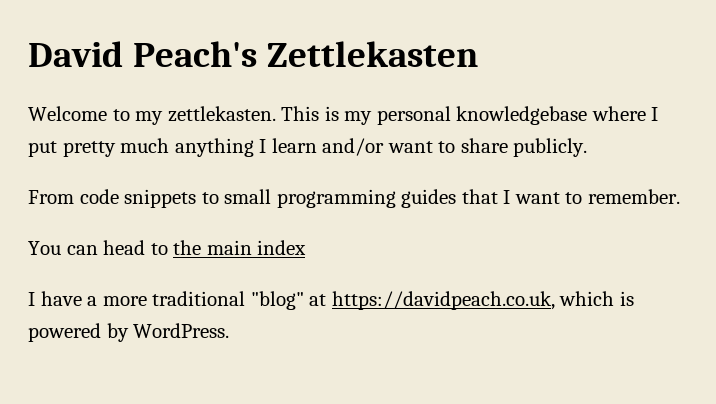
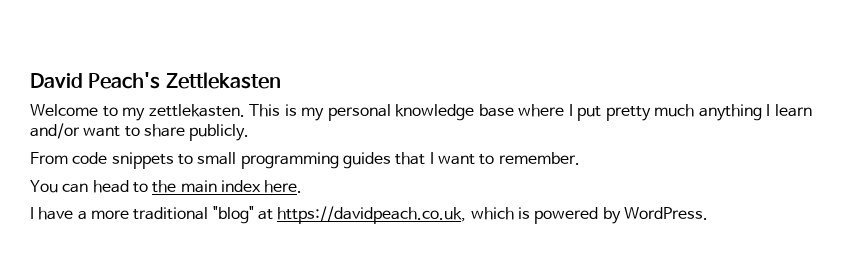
- This is my personal knowledgebase where I put pretty much anything I learn and/or want to share publicly.
+ This is my personal knowledge base where I put pretty much anything I learn and/or want to share publicly.
- You can head to the main index
+ You can head to the main index here.

